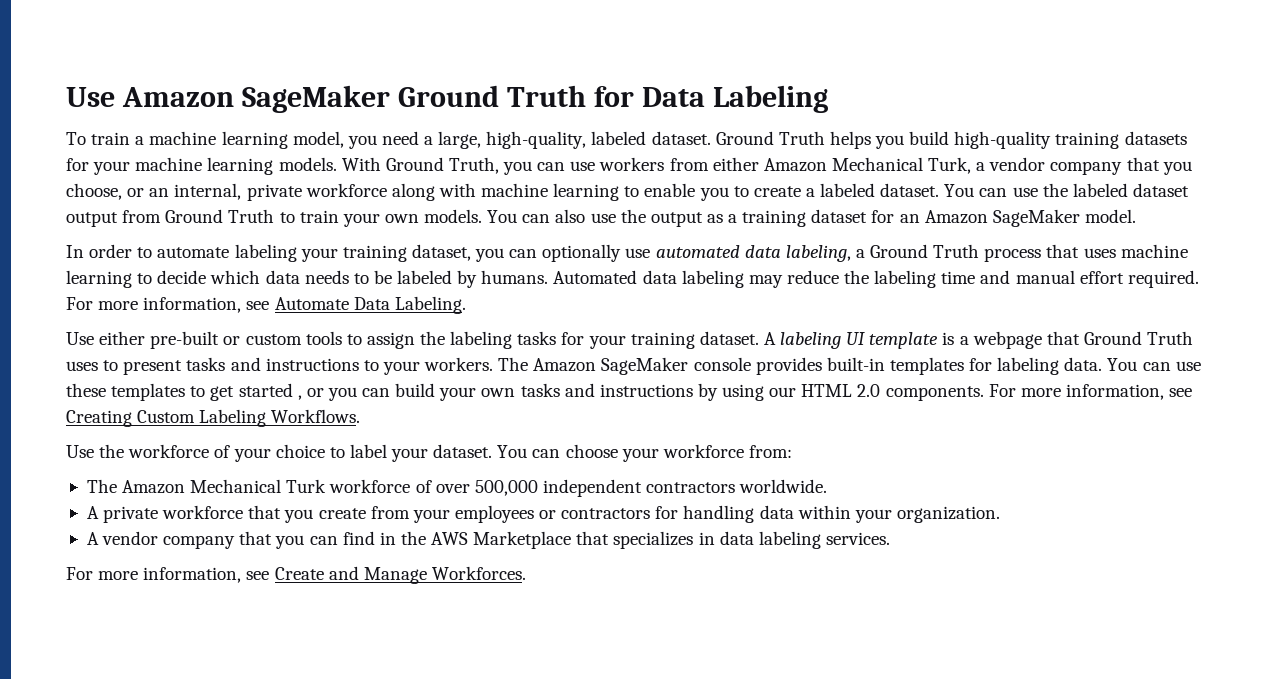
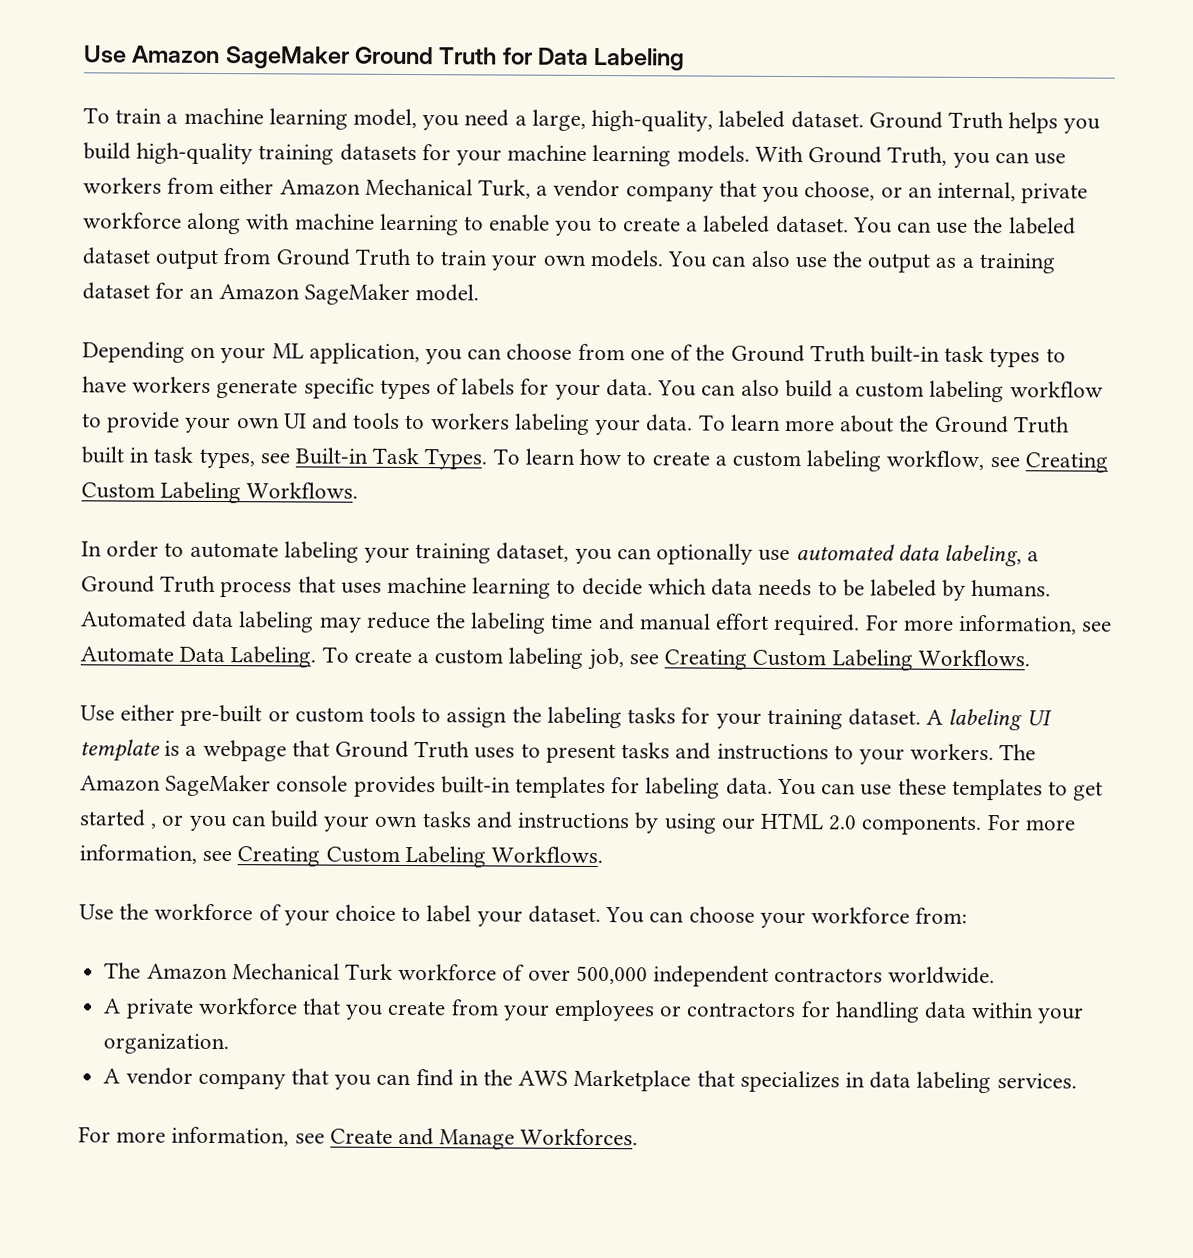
+ Depending on your ML application, you can choose from one of the Ground Truth built-in task types to have workers generate specific types of labels for your data. You can also build a custom labeling workflow to provide your own UI and tools to workers labeling your data. To learn more about the Ground Truth built in task types, see Built-in Task Types. To learn how to create a custom labeling workflow, see Creating Custom Labeling Workflows.
+ To create a custom labeling job, see Creating Custom Labeling Workflows.

